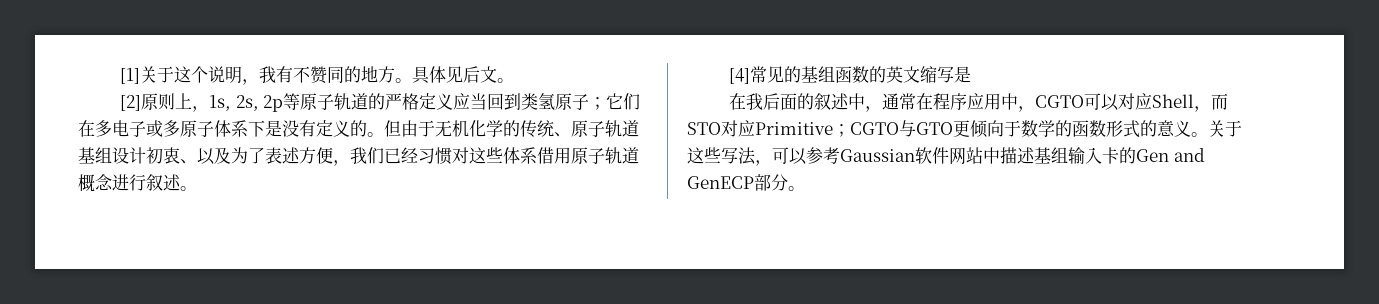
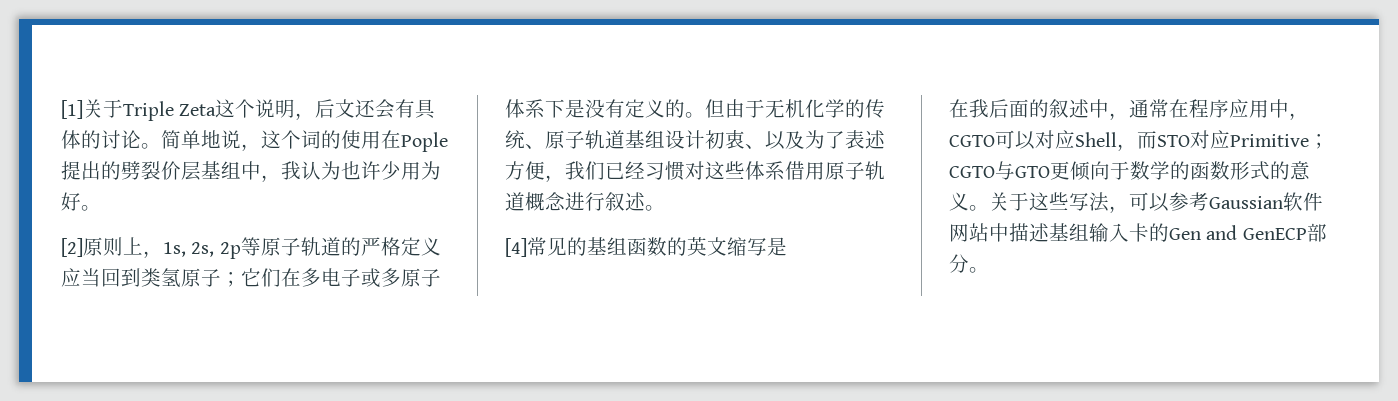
- [1]关于这个说明，我有不赞同的地方。具体见后文。
+ [1]关于Triple Zeta这个说明，后文还会有具体的讨论。简单地说，这个词的使用在Pople提出的劈裂价层基组中，我认为也许少用为好。

